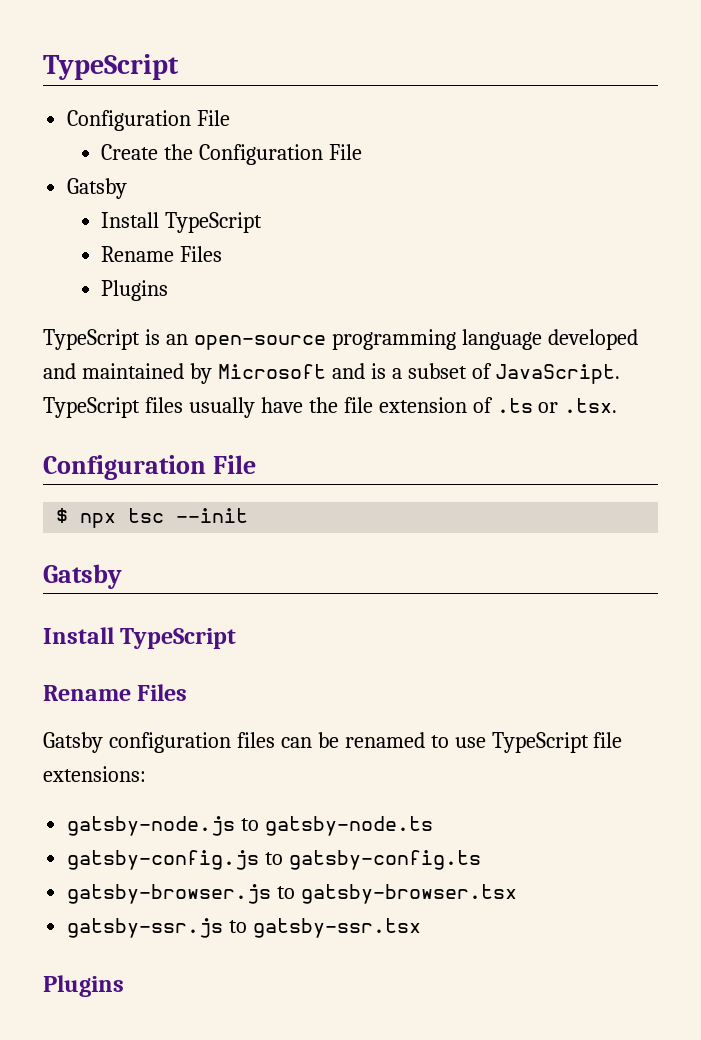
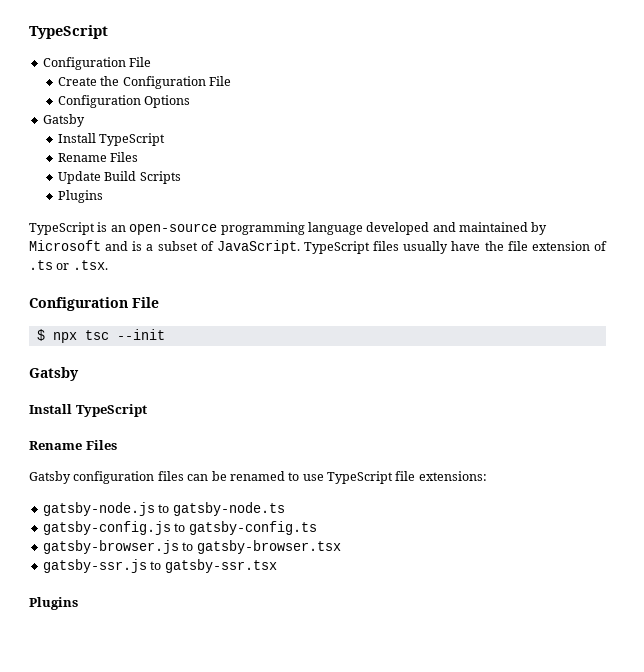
  Create the Configuration File
+ Configuration Options
  Gatsby
  Install TypeScript
  Rename Files
+ Update Build Scripts

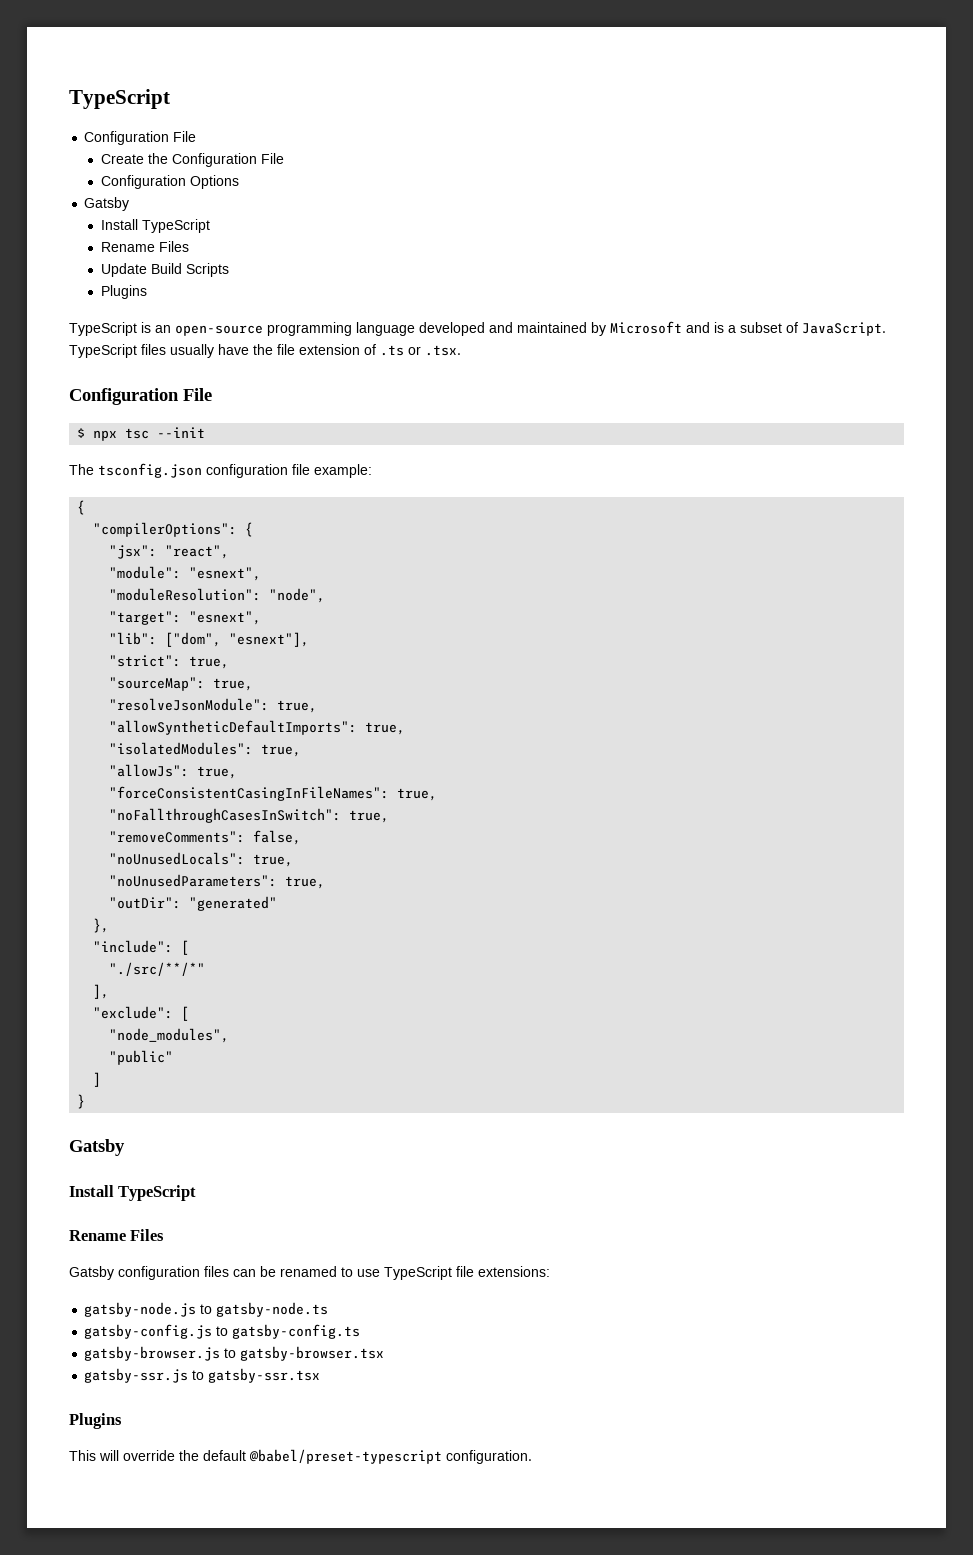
+ The tsconfig.json configuration file example:
+ {
+ "compilerOptions": {
+ "jsx": "react",
+ "module": "esnext",
+ "moduleResolution": "node",
+ "target": "esnext",
+ "lib": ["dom", "esnext"],
+ "strict": true,
+ "sourceMap": true,
+ "resolveJsonModule": true,
+ "allowSyntheticDefaultImports": true,
+ "isolatedModules": true,
+ "allowJs": true,
+ "forceConsistentCasingInFileNames": true,
+ "noFallthroughCasesInSwitch": true,
+ "removeComments": false,
+ "noUnusedLocals": true,
+ "noUnusedParameters": true,
+ "outDir": "generated"
+ },
+ "include": [
+ "./src/**/*"
+ ],
+ "exclude": [
+ "node_modules",
+ "public"
+ ]
+ }
+ This will override the default @babel/preset-typescript configuration.

